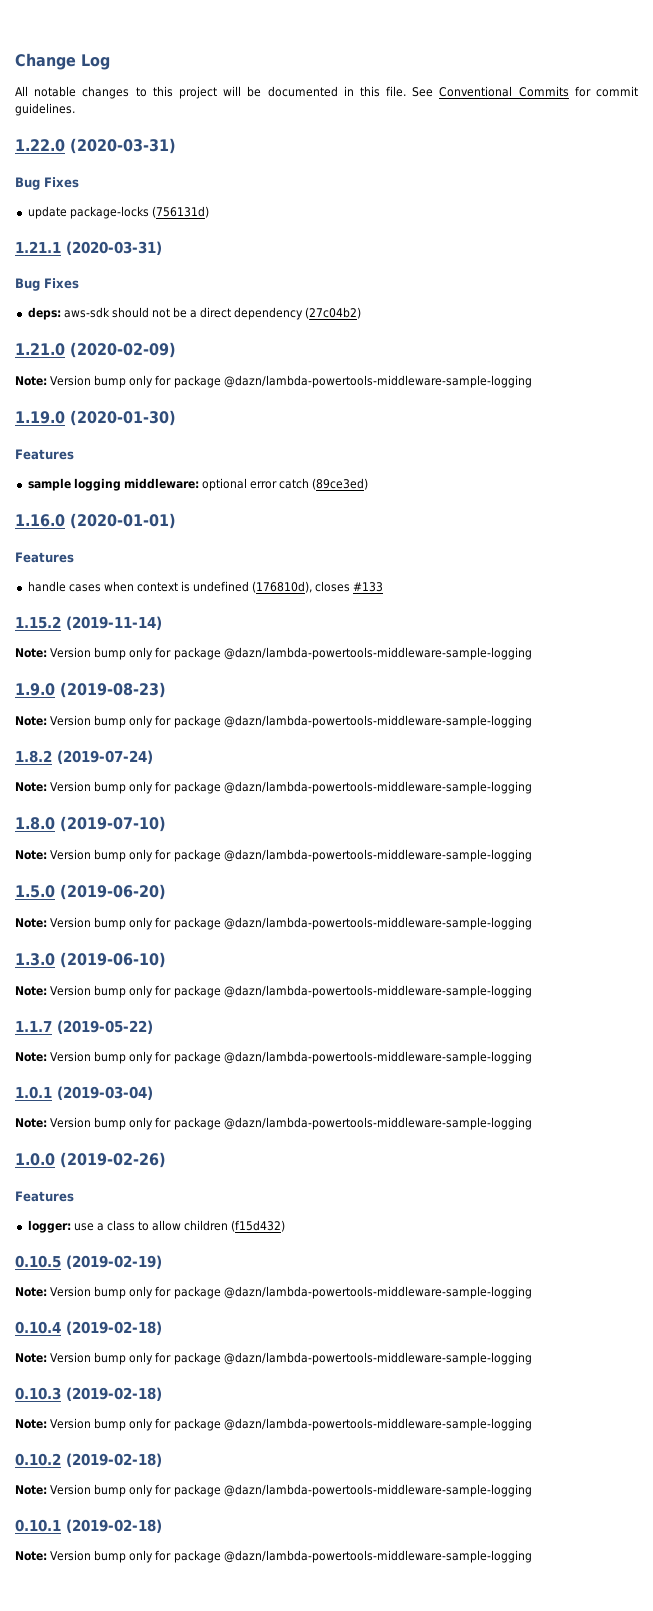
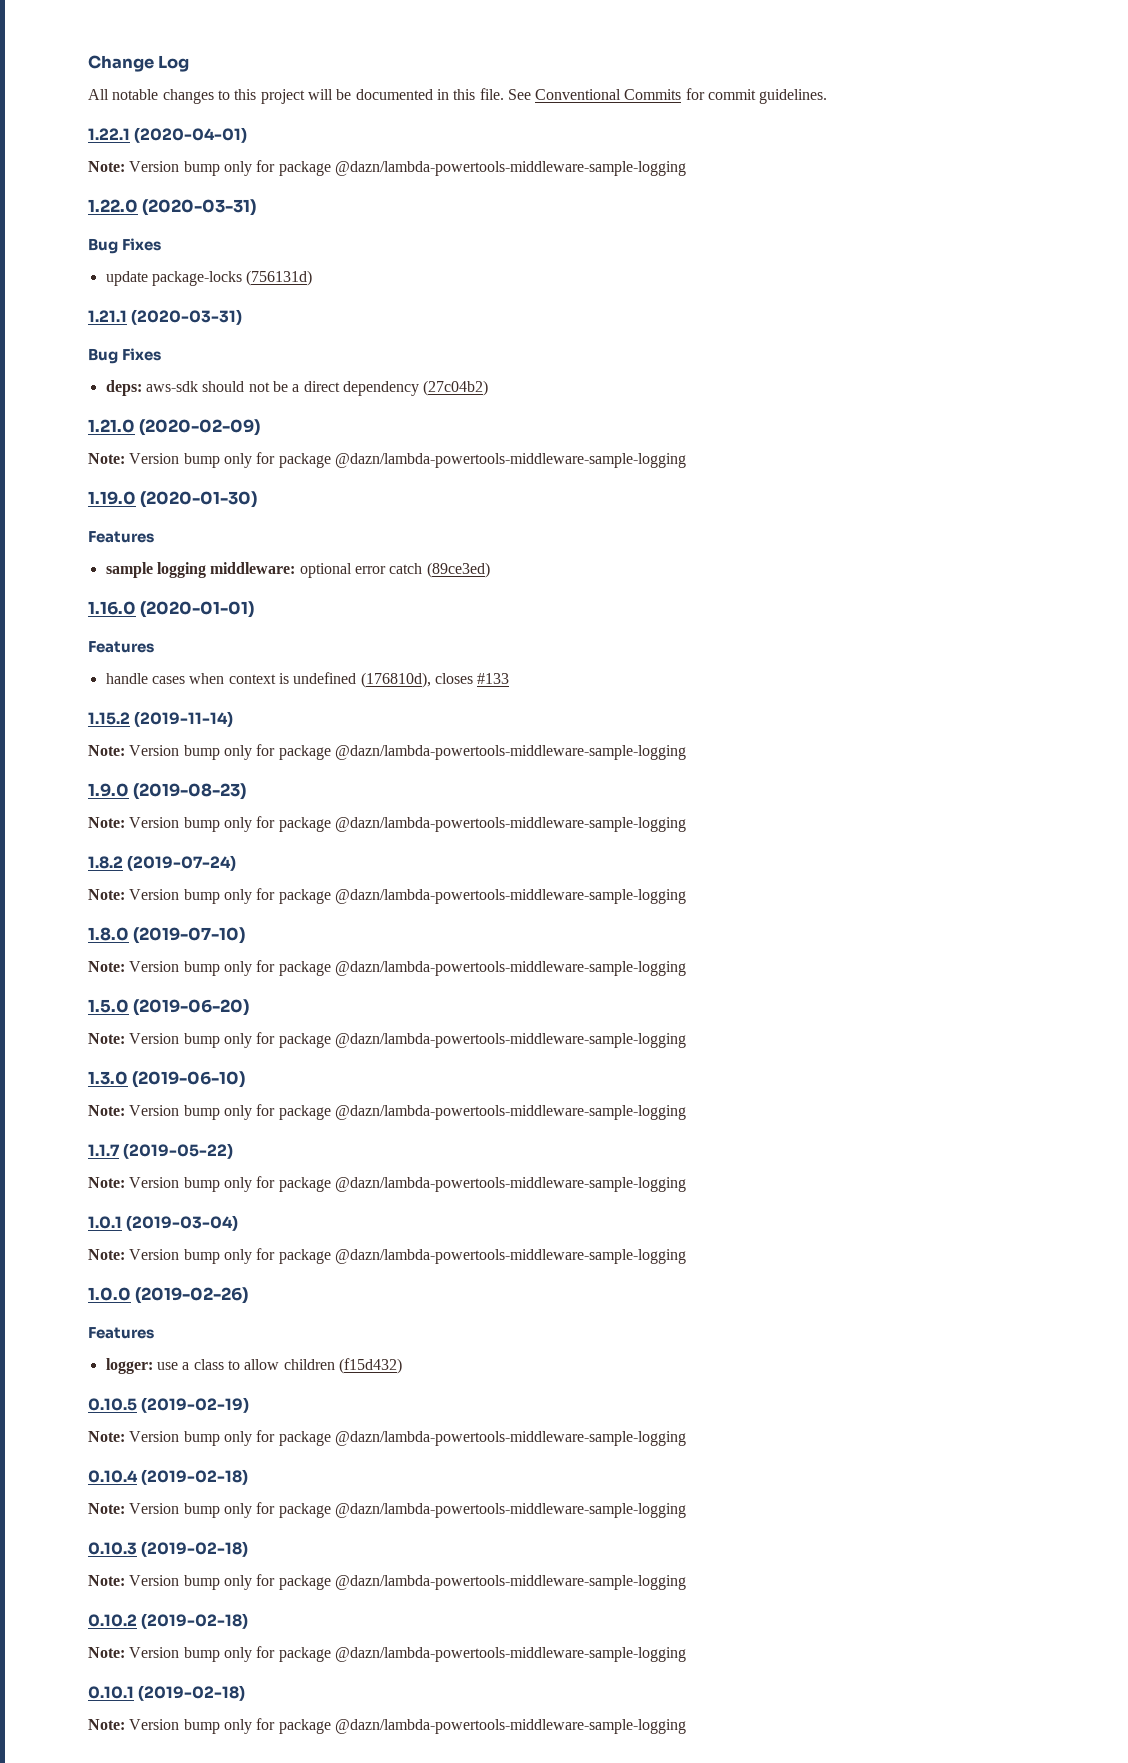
+ 1.22.1 (2020-04-01)
+ Note: Version bump only for package @dazn/lambda-powertools-middleware-sample-logging

